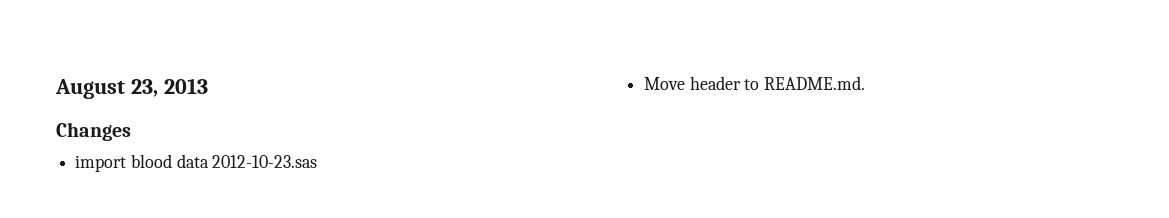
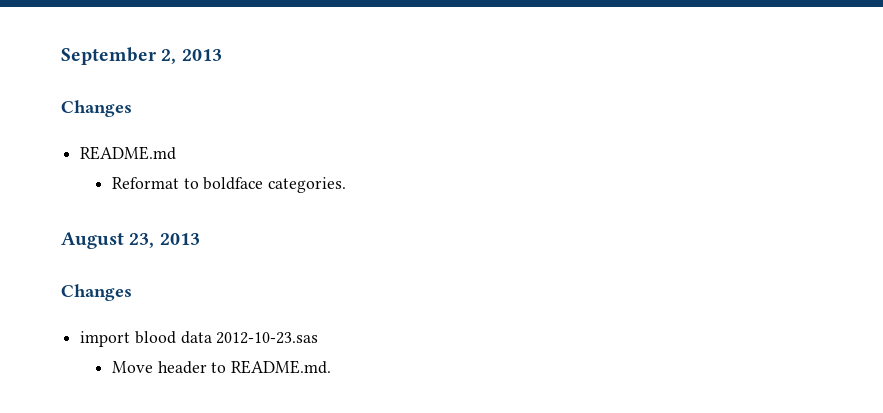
+ September 2, 2013
+ Changes
+ README.md
+ Reformat to boldface categories.

